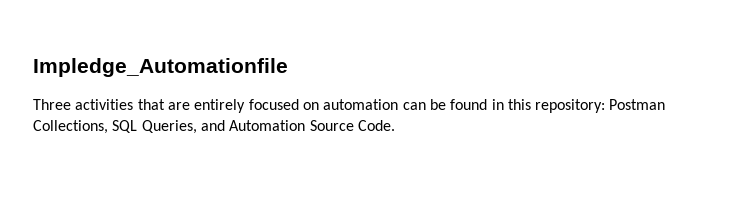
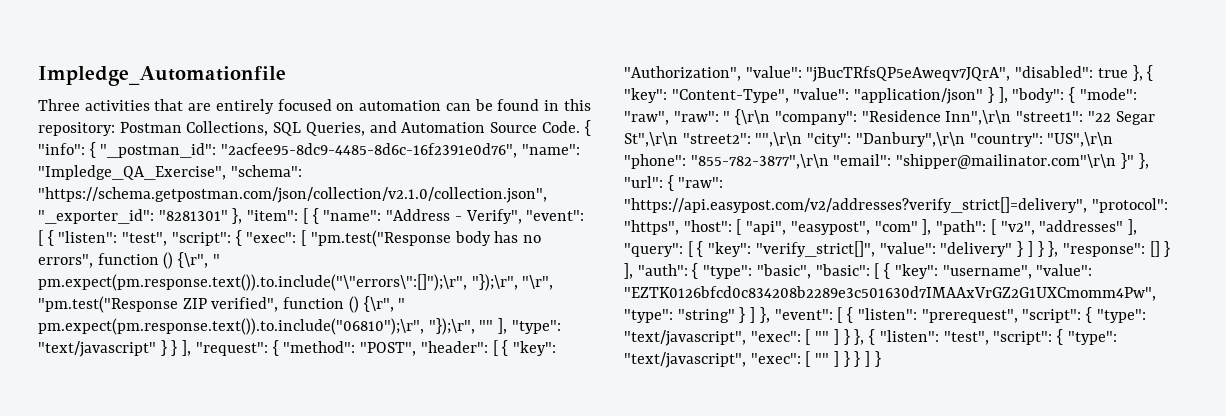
+ { "info": { "_postman_id": "2acfee95-8dc9-4485-8d6c-16f2391e0d76", "name": "Impledge_QA_Exercise", "schema": "https://schema.getpostman.com/json/collection/v2.1.0/collection.json", "_exporter_id": "8281301" }, "item": [ { "name": "Address - Verify", "event": [ { "listen": "test", "script": { "exec": [ "pm.test("Response body has no errors", function () {\r", " pm.expect(pm.response.text()).to.include("\"errors\":[]");\r", "});\r", "\r", "pm.test("Response ZIP verified", function () {\r", " pm.expect(pm.response.text()).to.include("06810");\r", "});\r", "" ], "type": "text/javascript" } } ], "request": { "method": "POST", "header": [ { "key": "Authorization", "value": "jBucTRfsQP5eAweqv7JQrA", "disabled": true }, { "key": "Content-Type", "value": "application/json" } ], "body": { "mode": "raw", "raw": " {\r\n "company": "Residence Inn",\r\n "street1": "22 Segar St",\r\n "street2": "",\r\n "city": "Danbury",\r\n "country": "US",\r\n "phone": "855-782-3877",\r\n "email": "shipper@mailinator.com"\r\n }" }, "url": { "raw": "https://api.easypost.com/v2/addresses?verify_strict[]=delivery", "protocol": "https", "host": [ "api", "easypost", "com" ], "path": [ "v2", "addresses" ], "query": [ { "key": "verify_strict[]", "value": "delivery" } ] } }, "response": [] } ], "auth": { "type": "basic", "basic": [ { "key": "username", "value": "EZTK0126bfcd0c834208b2289e3c501630d7IMAAxVrGZ2G1UXCmomm4Pw", "type": "string" } ] }, "event": [ { "listen": "prerequest", "script": { "type": "text/javascript", "exec": [ "" ] } }, { "listen": "test", "script": { "type": "text/javascript", "exec": [ "" ] } } ] }

